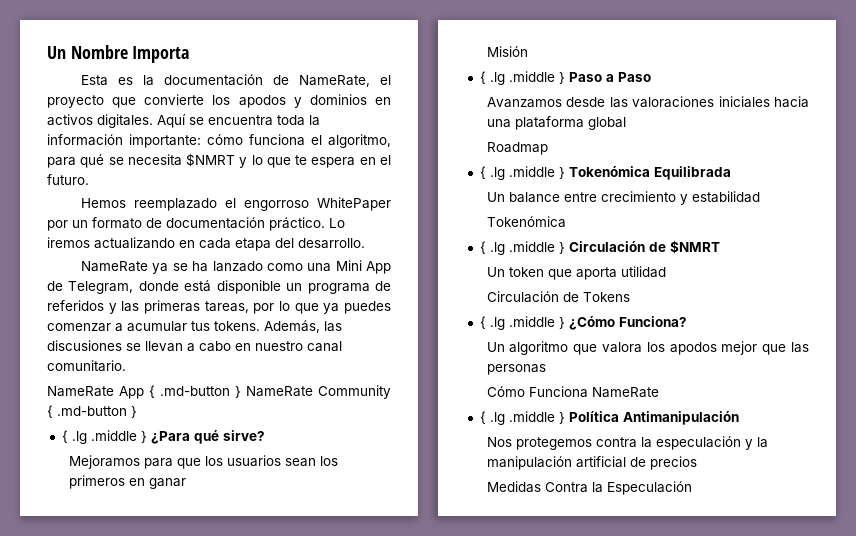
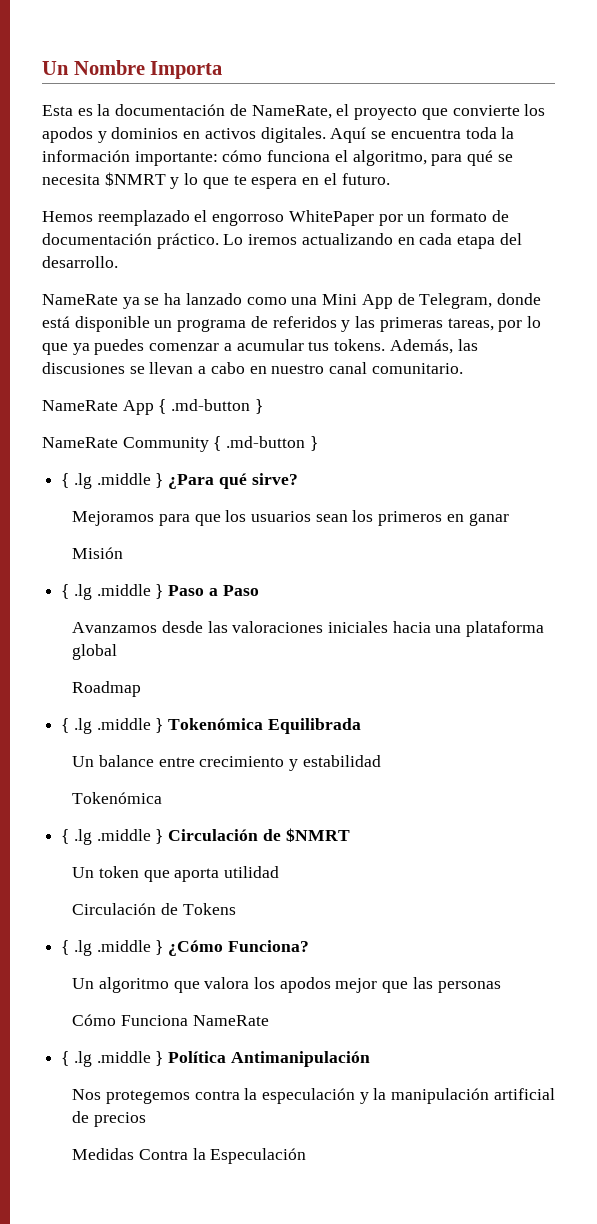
- NameRate App { .md-button } NameRate Community { .md-button }
+ NameRate App { .md-button }
+ NameRate Community { .md-button }

